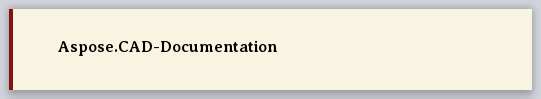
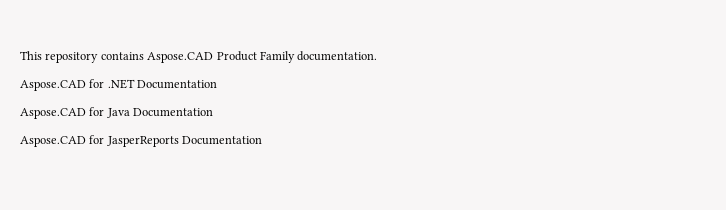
- Aspose.CAD-Documentation
+ This repository contains Aspose.CAD Product Family documentation.
+ Aspose.CAD for .NET Documentation
+ Aspose.CAD for Java Documentation
+ Aspose.CAD for JasperReports Documentation

